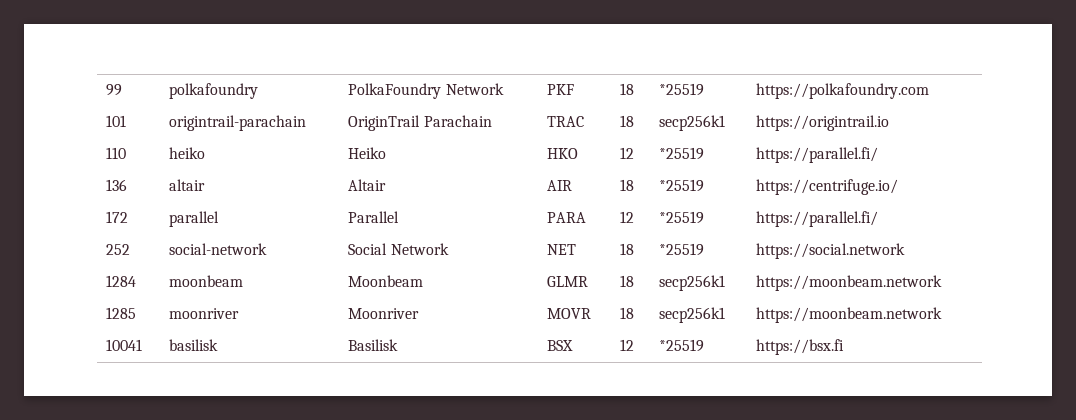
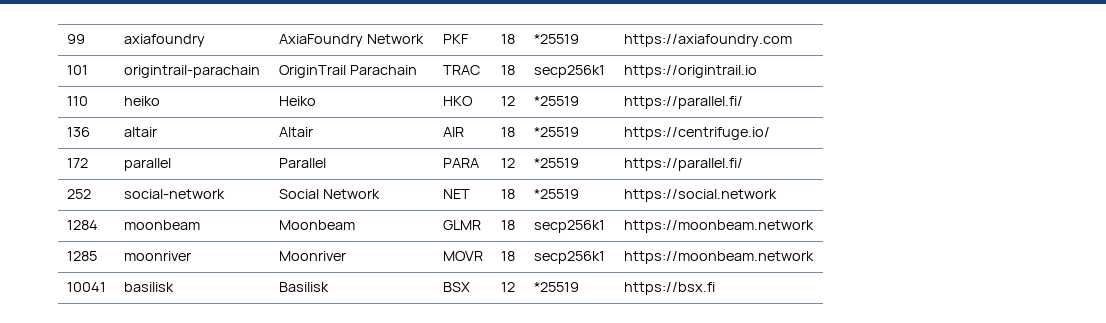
- 99 | polkafoundry | PolkaFoundry Network | PKF | 18 | *25519 | https://polkafoundry.com
+ 99 | axiafoundry | AxiaFoundry Network | PKF | 18 | *25519 | https://axiafoundry.com

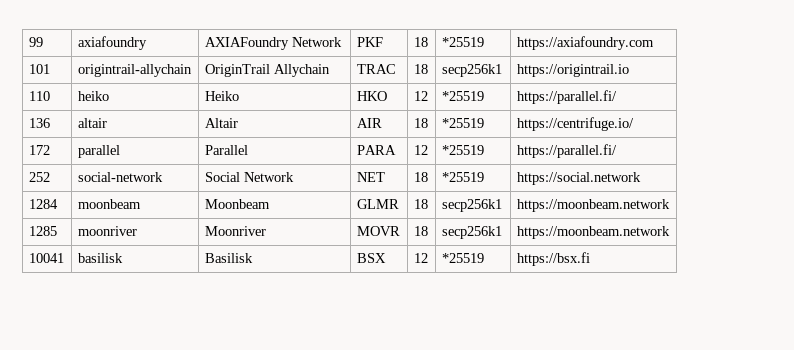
- 99 | axiafoundry | AxiaFoundry Network | PKF | 18 | *25519 | https://axiafoundry.com
+ 99 | axiafoundry | AXIAFoundry Network | PKF | 18 | *25519 | https://axiafoundry.com
- 101 | origintrail-parachain | OriginTrail Parachain | TRAC | 18 | secp256k1 | https://origintrail.io
+ 101 | origintrail-allychain | OriginTrail Allychain | TRAC | 18 | secp256k1 | https://origintrail.io

